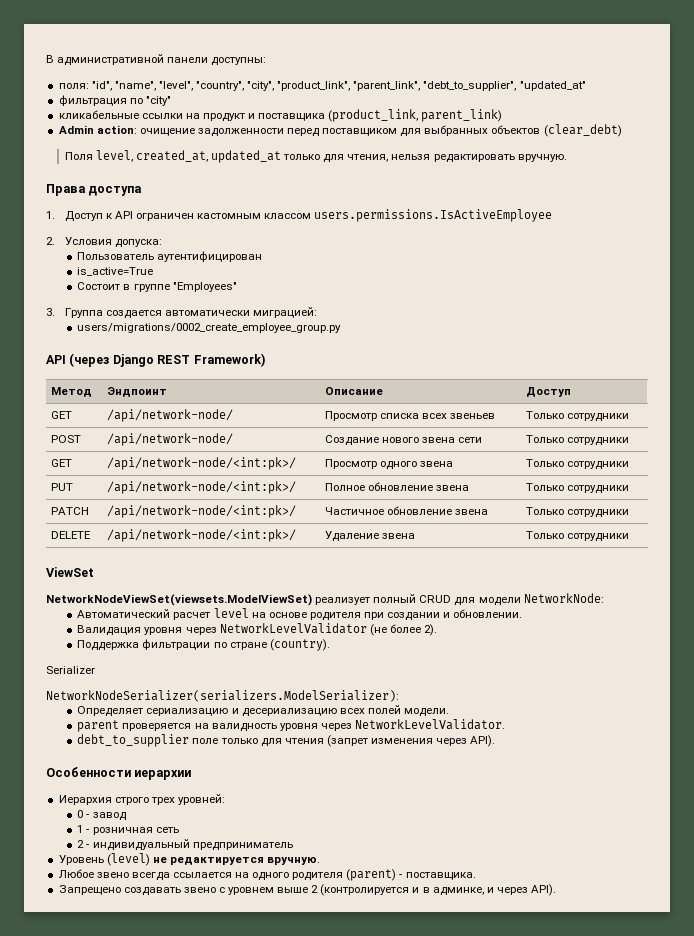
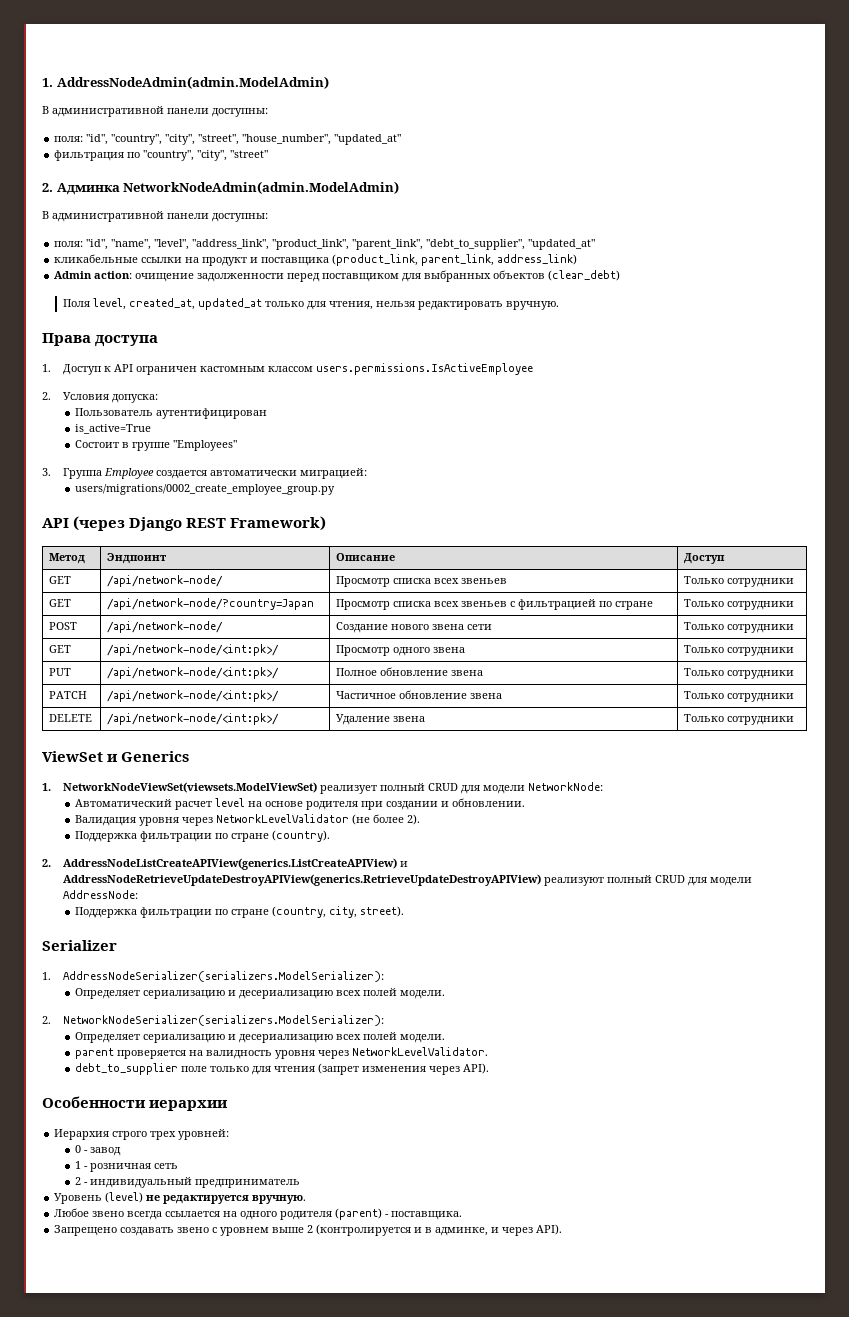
+ 1. AddressNodeAdmin(admin.ModelAdmin)
+ В административной панели доступны:
+ поля: "id", "country", "city", "street", "house_number", "updated_at"
+ фильтрация по "country", "city", "street"
+ 2. Админка NetworkNodeAdmin(admin.ModelAdmin)
- поля: "id", "name", "level", "country", "city", "product_link", "parent_link", "debt_to_supplier", "updated_at"
+ поля: "id", "name", "level", "address_link", "product_link", "parent_link", "debt_to_supplier", "updated_at"
- фильтрация по "city"
- кликабельные ссылки на продукт и поставщика (product_link, parent_link)
+ кликабельные ссылки на продукт и поставщика (product_link, parent_link, address_link)
- 3. Группа создается автоматически миграцией:
+ 3. Группа Employee создается автоматически миграцией:
+ GET | /api/network-node/?country=Japan | Просмотр списка всех звеньев с фильтрацией по стране | Только сотрудники
- ViewSet
- NetworkNodeViewSet(viewsets.ModelViewSet) реализует полный CRUD для модели NetworkNode:
+ ViewSet и Generics
+ 1. NetworkNodeViewSet(viewsets.ModelViewSet) реализует полный CRUD для модели NetworkNode:
+ 2. AddressNodeListCreateAPIView(generics.ListCreateAPIView) и AddressNodeRetrieveUpdateDestroyAPIView(generics.RetrieveUpdateDestroyAPIView) реализуют полный CRUD для модели AddressNode:
+ Поддержка фильтрации по стране (country, city, street).
  Serializer
- NetworkNodeSerializer(serializers.ModelSerializer):
+ 1. AddressNodeSerializer(serializers.ModelSerializer):
+ Определяет сериализацию и десериализацию всех полей модели.
+ 2. NetworkNodeSerializer(serializers.ModelSerializer):

